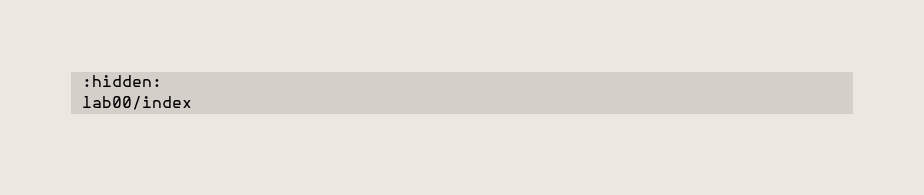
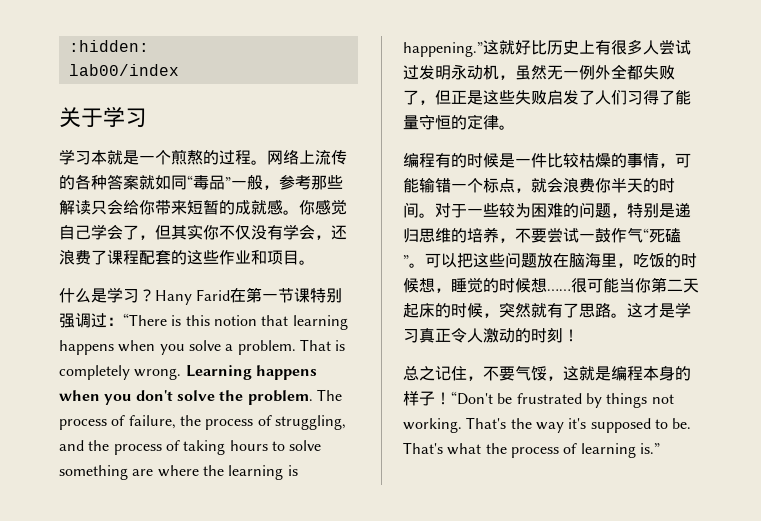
+ 关于学习
+ 学习本就是一个煎熬的过程。网络上流传的各种答案就如同“毒品”一般，参考那些解读只会给你带来短暂的成就感。你感觉自己学会了，但其实你不仅没有学会，还浪费了课程配套的这些作业和项目。
+ 什么是学习？Hany Farid在第一节课特别强调过：“There is this notion that learning happens when you solve a problem. That is completely wrong. Learning happens when you don't solve the problem. The process of failure, the process of struggling, and the process of taking hours to solve something are where the learning is happening.”这就好比历史上有很多人尝试过发明永动机，虽然无一例外全都失败了，但正是这些失败启发了人们习得了能量守恒的定律。
+ 编程有的时候是一件比较枯燥的事情，可能输错一个标点，就会浪费你半天的时间。对于一些较为困难的问题，特别是递归思维的培养，不要尝试一鼓作气“死磕”。可以把这些问题放在脑海里，吃饭的时候想，睡觉的时候想……很可能当你第二天起床的时候，突然就有了思路。这才是学习真正令人激动的时刻！
+ 总之记住，不要气馁，这就是编程本身的样子！“Don't be frustrated by things not working. That's the way it's supposed to be. That's what the process of learning is.”

